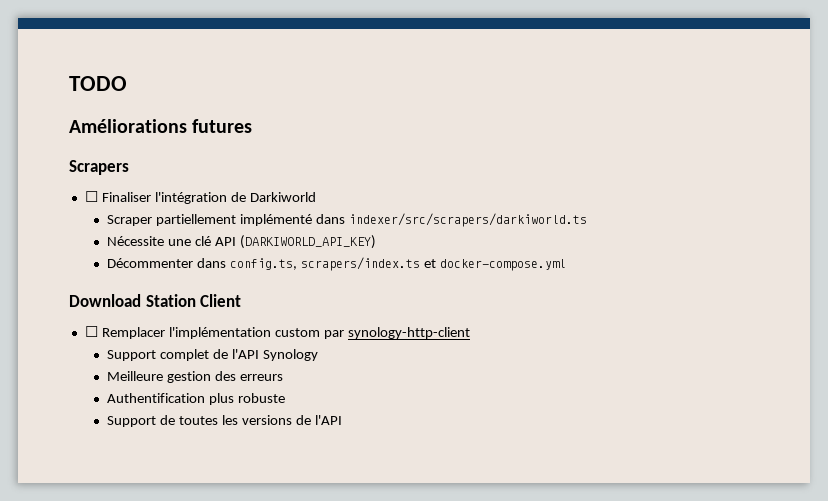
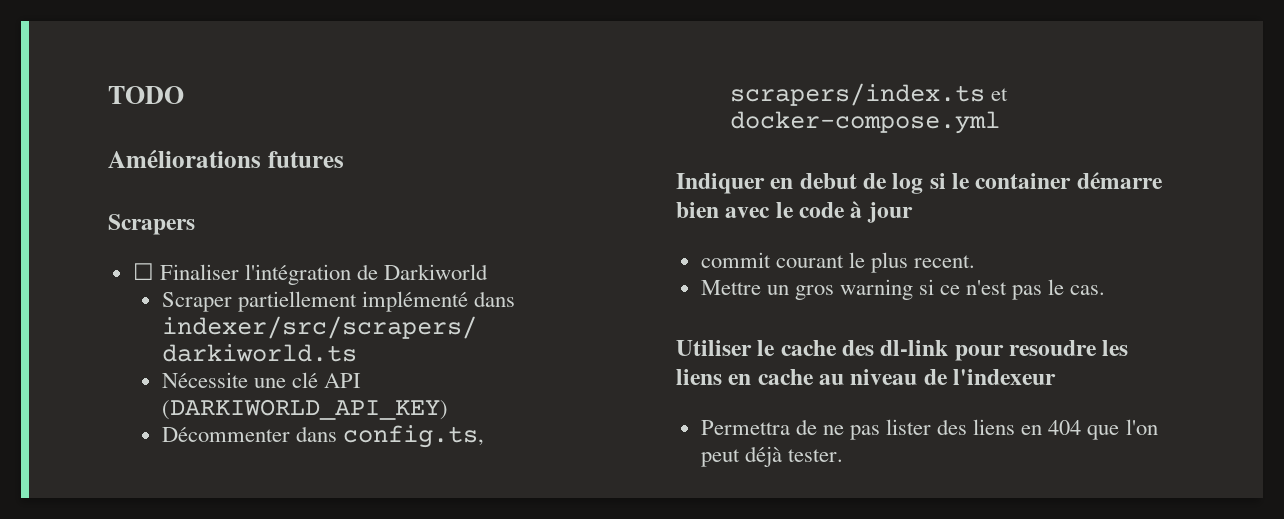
- Download Station Client
- ☐ Remplacer l'implémentation custom par synology-http-client
- Support complet de l'API Synology
- Meilleure gestion des erreurs
- Authentification plus robuste
- Support de toutes les versions de l'API
+ Indiquer en debut de log si le container démarre bien avec le code à jour
+ commit courant le plus recent.
+ Mettre un gros warning si ce n'est pas le cas.
+ Utiliser le cache des dl-link pour resoudre les liens en cache au niveau de l'indexeur
+ Permettra de ne pas lister des liens en 404 que l'on peut déjà tester.

